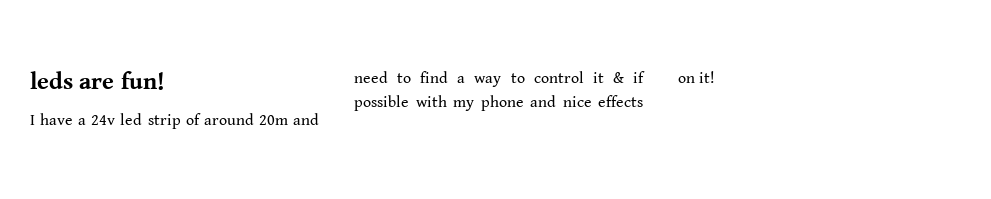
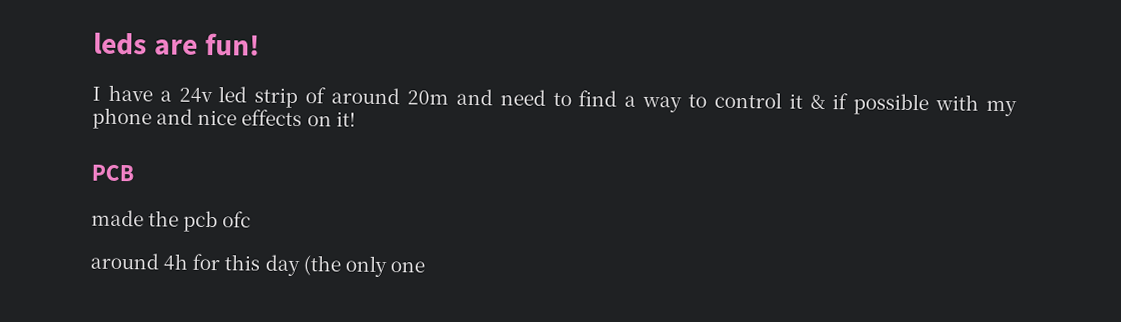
+ PCB
+ made the pcb ofc
+ around 4h for this day (the only one

